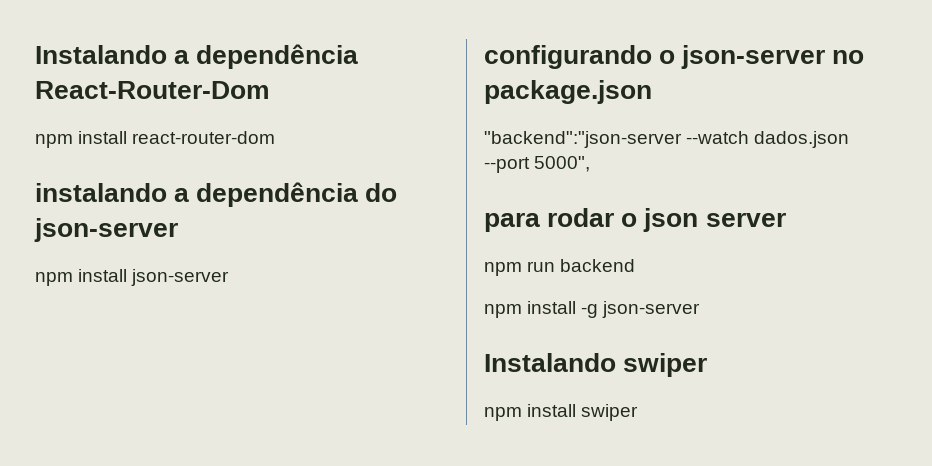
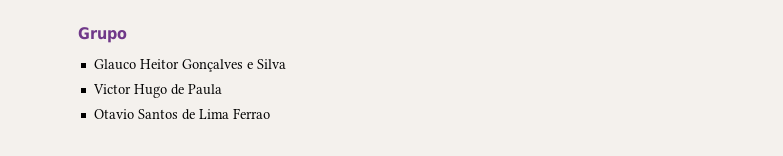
- Instalando a dependência React-Router-Dom
- npm install react-router-dom
- instalando a dependência do json-server
- npm install json-server
- configurando o json-server no package.json
- "backend":"json-server --watch dados.json --port 5000",
- para rodar o json server
- npm run backend
- npm install -g json-server
- Instalando swiper
- npm install swiper
+ Grupo
+ Glauco Heitor Gonçalves e Silva
+ Victor Hugo de Paula
+ Otavio Santos de Lima Ferrao

